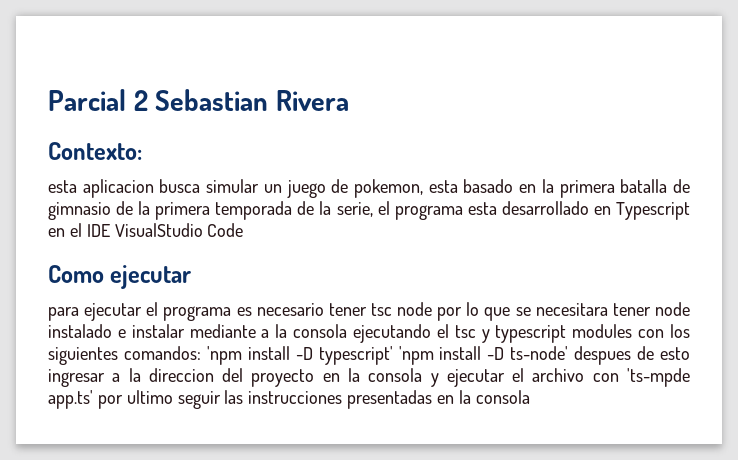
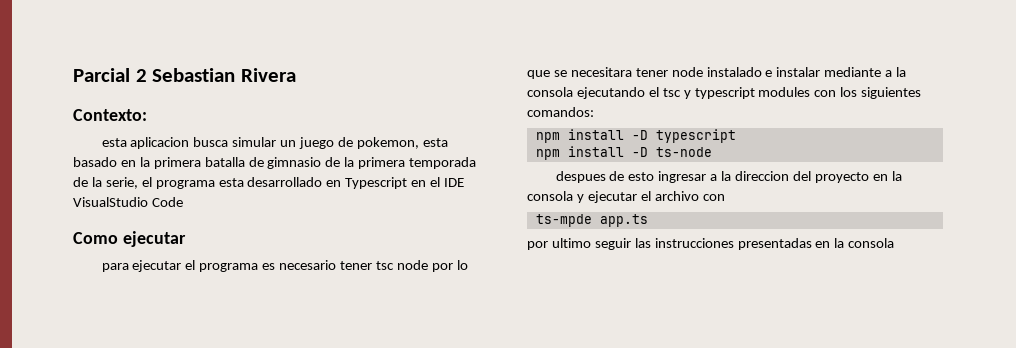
- para ejecutar el programa es necesario tener tsc node por lo que se necesitara tener node instalado e instalar mediante a la consola ejecutando el tsc y typescript modules con los siguientes comandos: 'npm install -D typescript' 'npm install -D ts-node' despues de esto ingresar a la direccion del proyecto en la consola y ejecutar el archivo con 'ts-mpde app.ts' por ultimo seguir las instrucciones presentadas en la consola
+ para ejecutar el programa es necesario tener tsc node por lo que se necesitara tener node instalado e instalar mediante a la consola ejecutando el tsc y typescript modules con los siguientes comandos:
+ npm install -D typescript
+ npm install -D ts-node
+ despues de esto ingresar a la direccion del proyecto en la consola y ejecutar el archivo con
+ ts-mpde app.ts
+ por ultimo seguir las instrucciones presentadas en la consola

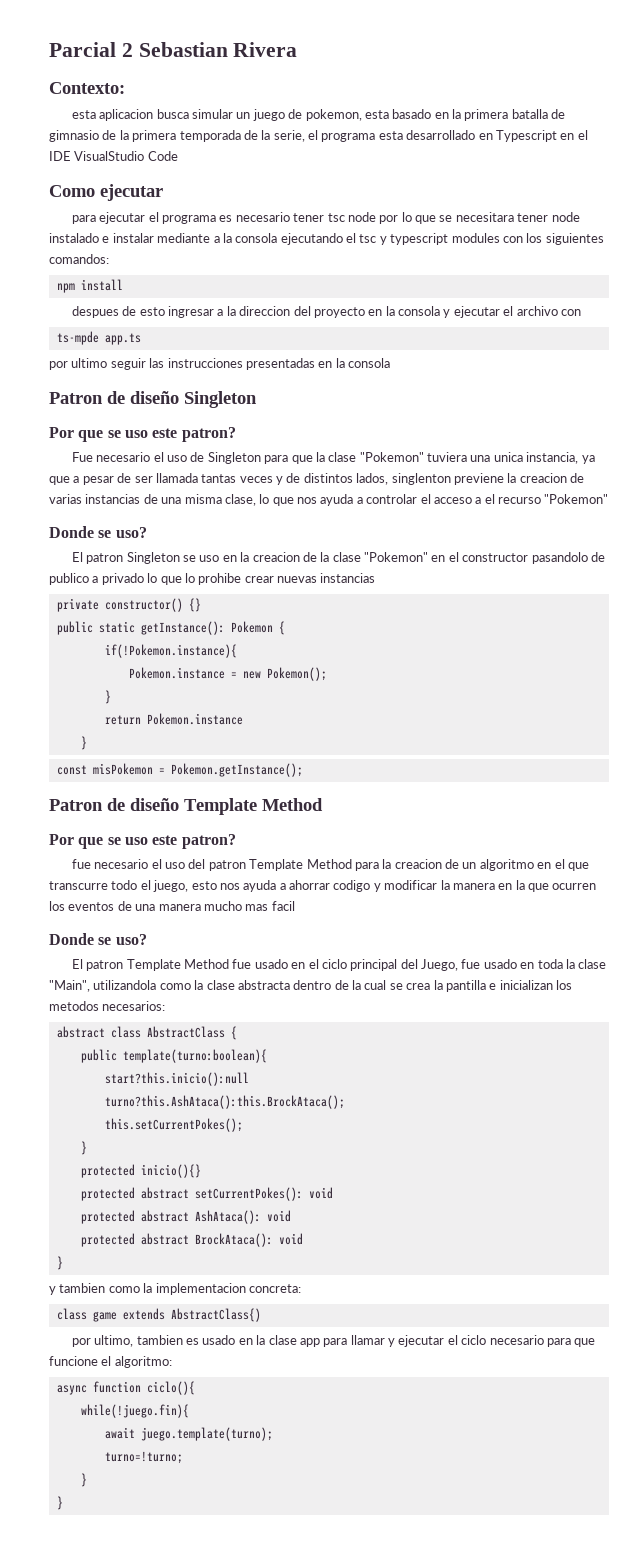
- npm install -D typescript
- npm install -D ts-node
+ npm install
+ Patron de diseño Singleton
+ Por que se uso este patron?
+ Fue necesario el uso de Singleton para que la clase "Pokemon" tuviera una unica instancia, ya que a pesar de ser llamada tantas veces y de distintos lados, singlenton previene la creacion de varias instancias de una misma clase, lo que nos ayuda a controlar el acceso a el recurso "Pokemon"
+ Donde se uso?
+ El patron Singleton se uso en la creacion de la clase "Pokemon" en el constructor pasandolo de publico a privado lo que lo prohibe crear nuevas instancias
+ private constructor() {}
+ public static getInstance(): Pokemon {
+ if(!Pokemon.instance){
+ Pokemon.instance = new Pokemon();
+ }
+ return Pokemon.instance
+ }
+ const misPokemon = Pokemon.getInstance();
+ Patron de diseño Template Method
+ Por que se uso este patron?
+ fue necesario el uso del patron Template Method para la creacion de un algoritmo en el que transcurre todo el juego, esto nos ayuda a ahorrar codigo y modificar la manera en la que ocurren los eventos de una manera mucho mas facil
+ Donde se uso?
+ El patron Template Method fue usado en el ciclo principal del Juego, fue usado en toda la clase "Main", utilizandola como la clase abstracta dentro de la cual se crea la pantilla e inicializan los metodos necesarios:
+ abstract class AbstractClass {
+ public template(turno:boolean){
+ start?this.inicio():null
+ turno?this.AshAtaca():this.BrockAtaca();
+ this.setCurrentPokes();
+ }
+ protected inicio(){}
+ protected abstract setCurrentPokes(): void
+ protected abstract AshAtaca(): void
+ protected abstract BrockAtaca(): void
+ }
+ y tambien como la implementacion concreta:
+ class game extends AbstractClass{)
+ por ultimo, tambien es usado en la clase app para llamar y ejecutar el ciclo necesario para que funcione el algoritmo:
+ async function ciclo(){
+ while(!juego.fin){
+ await juego.template(turno);
+ turno=!turno;
+ }
+ }

